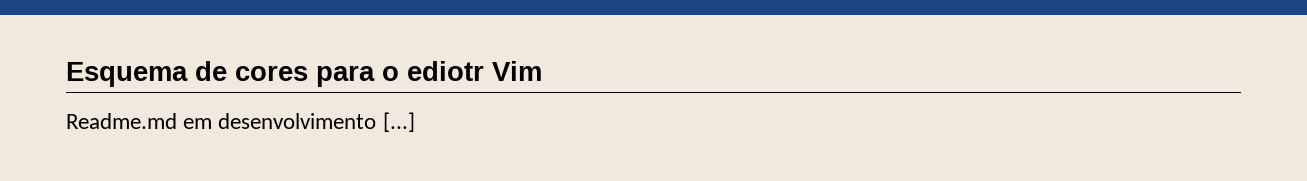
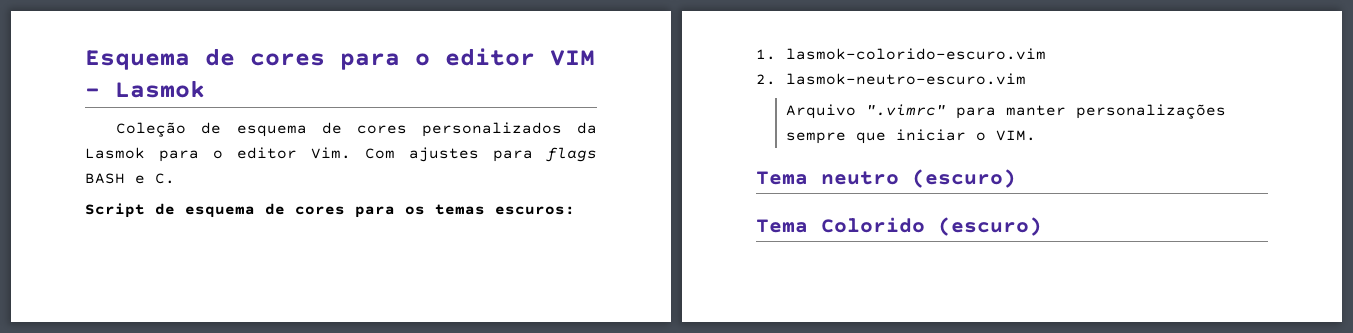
- Esquema de cores para o ediotr Vim
- Readme.md em desenvolvimento [...]
+ Esquema de cores para o editor VIM - Lasmok
+ Coleção de esquema de cores personalizados da Lasmok para o editor Vim. Com ajustes para flags BASH e C.
+ Script de esquema de cores para os temas escuros:
+ 1. lasmok-colorido-escuro.vim
+ 2. lasmok-neutro-escuro.vim
+ Arquivo ".vimrc" para manter personalizações sempre que iniciar o VIM.
+ Tema neutro (escuro)
+ Tema Colorido (escuro)

